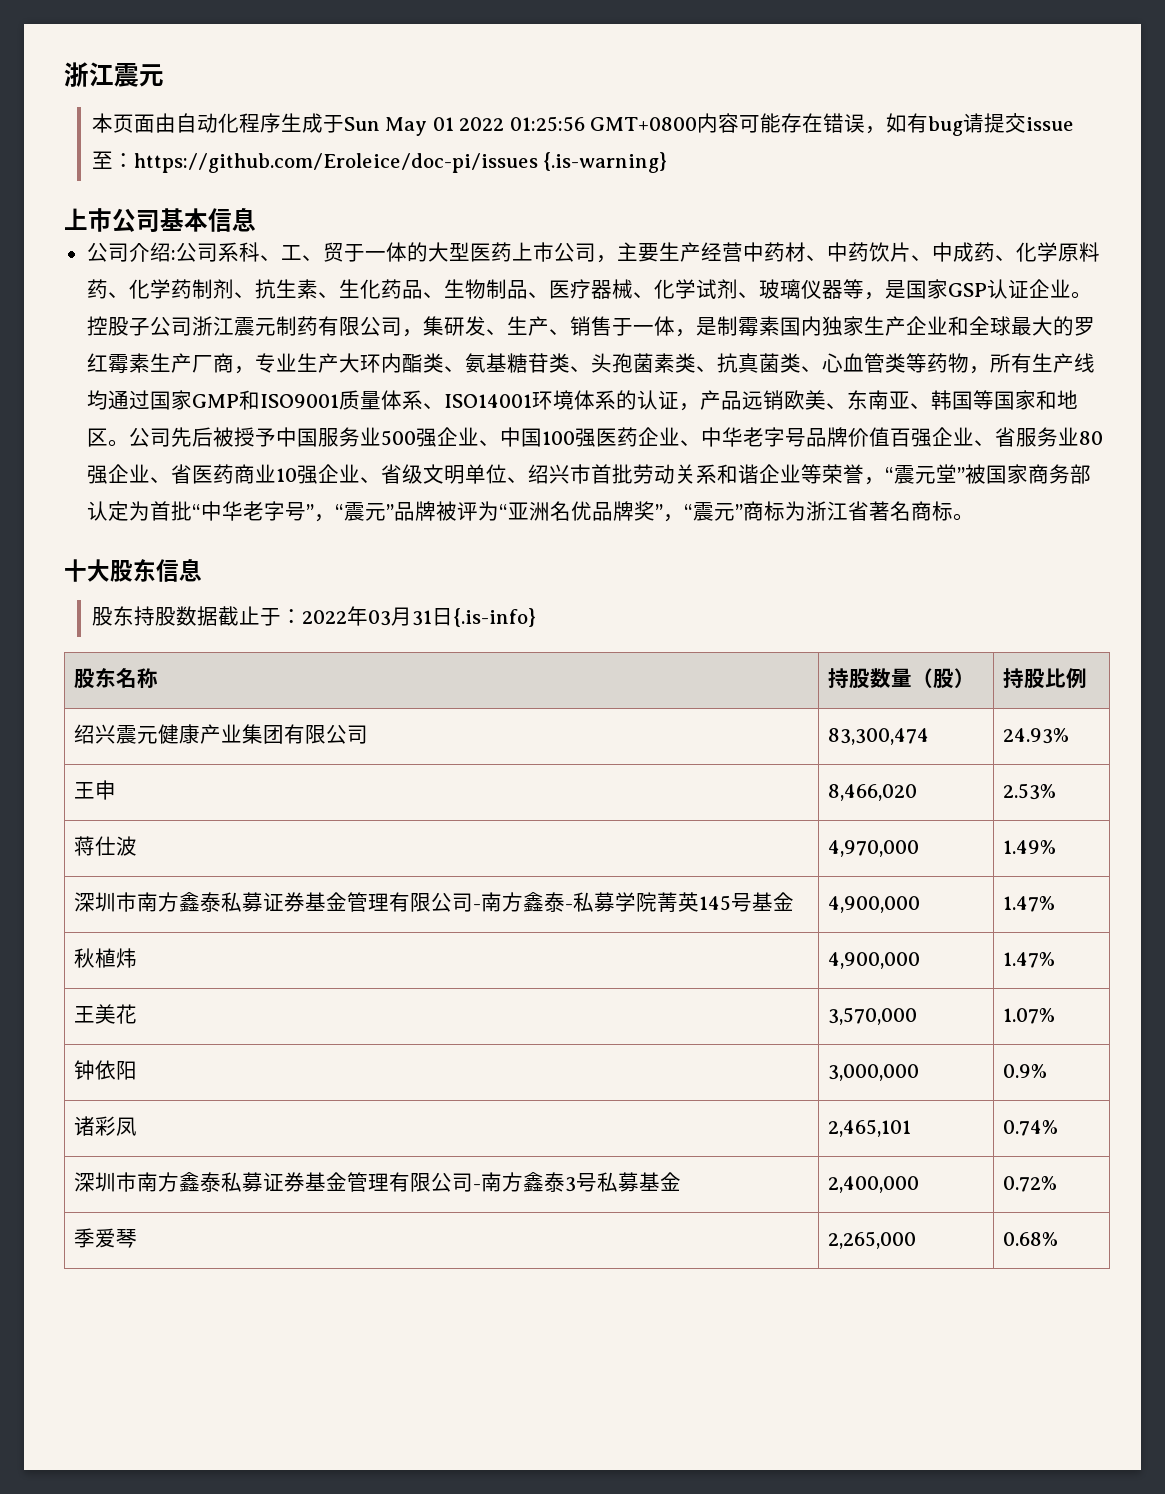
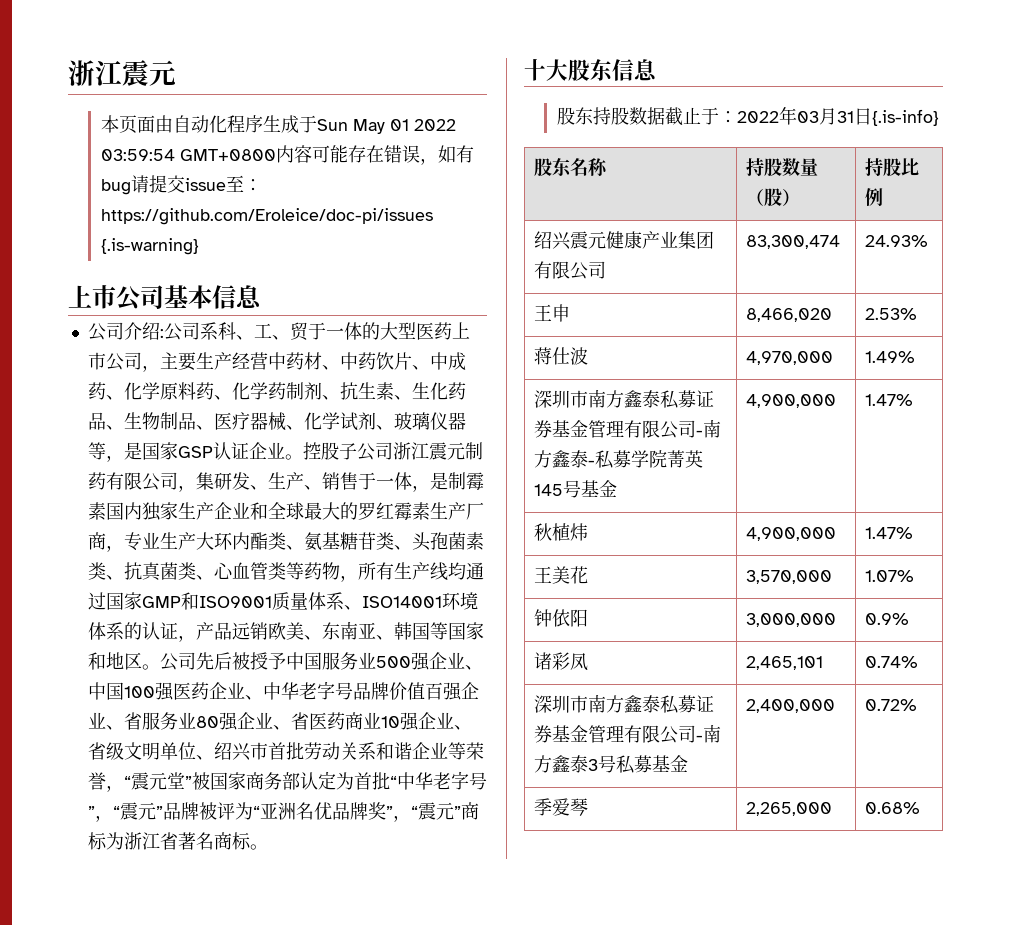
- 本页面由自动化程序生成于Sun May 01 2022 01:25:56 GMT+0800内容可能存在错误，如有bug请提交issue至：https://github.com/Eroleice/doc-pi/issues {.is-warning}
+ 本页面由自动化程序生成于Sun May 01 2022 03:59:54 GMT+0800内容可能存在错误，如有bug请提交issue至：https://github.com/Eroleice/doc-pi/issues {.is-warning}

